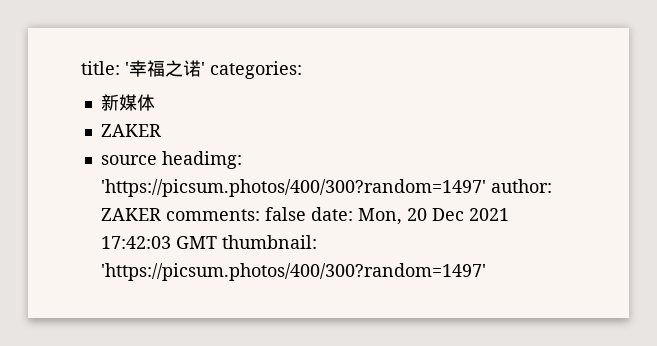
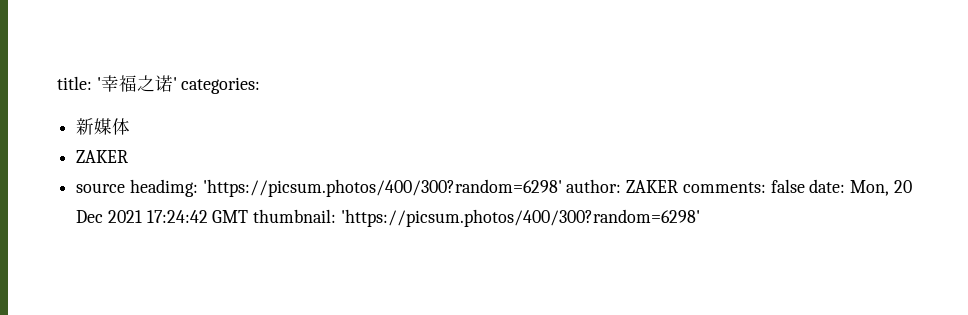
- source headimg: 'https://picsum.photos/400/300?random=1497' author: ZAKER comments: false date: Mon, 20 Dec 2021 17:42:03 GMT thumbnail: 'https://picsum.photos/400/300?random=1497'
+ source headimg: 'https://picsum.photos/400/300?random=6298' author: ZAKER comments: false date: Mon, 20 Dec 2021 17:24:42 GMT thumbnail: 'https://picsum.photos/400/300?random=6298'

